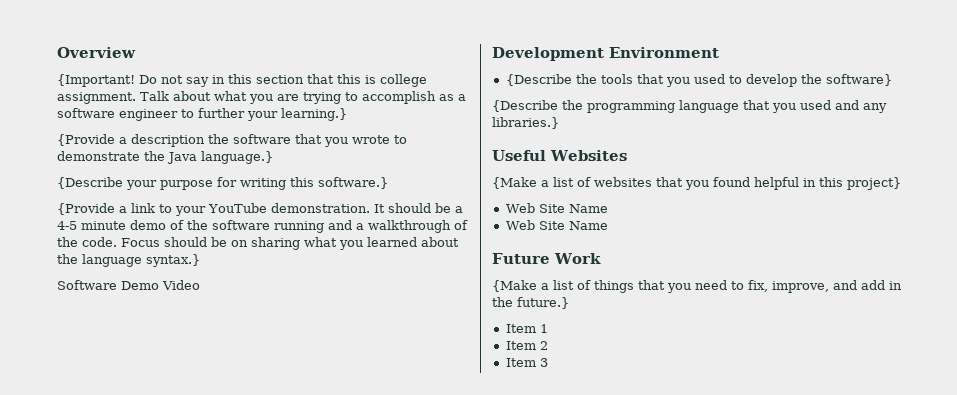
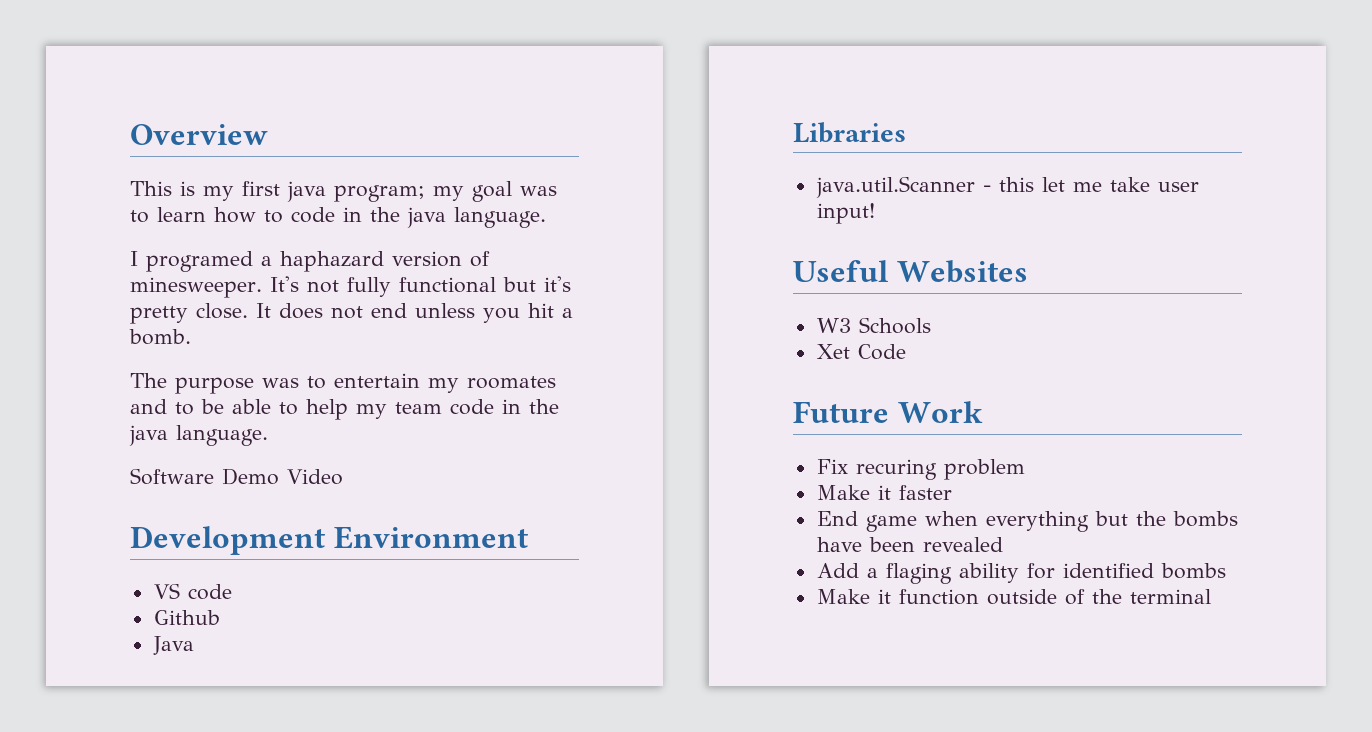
- {Important! Do not say in this section that this is college assignment. Talk about what you are trying to accomplish as a software engineer to further your learning.}
- {Provide a description the software that you wrote to demonstrate the Java language.}
- {Describe your purpose for writing this software.}
- {Provide a link to your YouTube demonstration. It should be a 4-5 minute demo of the software running and a walkthrough of the code. Focus should be on sharing what you learned about the language syntax.}
+ This is my first java program; my goal was to learn how to code in the java language.
+ I programed a haphazard version of minesweeper. It's not fully functional but it's pretty close. It does not end unless you hit a bomb.
+ The purpose was to entertain my roomates and to be able to help my team code in the java language.
- {Describe the tools that you used to develop the software}
- {Describe the programming language that you used and any libraries.}
+ VS code
+ Github
+ Java
+ Libraries
+ java.util.Scanner - this let me take user input!
  Useful Websites
- {Make a list of websites that you found helpful in this project}
- Web Site Name
- Web Site Name
+ W3 Schools
+ Xet Code
  Future Work
- {Make a list of things that you need to fix, improve, and add in the future.}
- Item 1
- Item 2
- Item 3
+ Fix recuring problem
+ Make it faster
+ End game when everything but the bombs have been revealed
+ Add a flaging ability for identified bombs
+ Make it function outside of the terminal

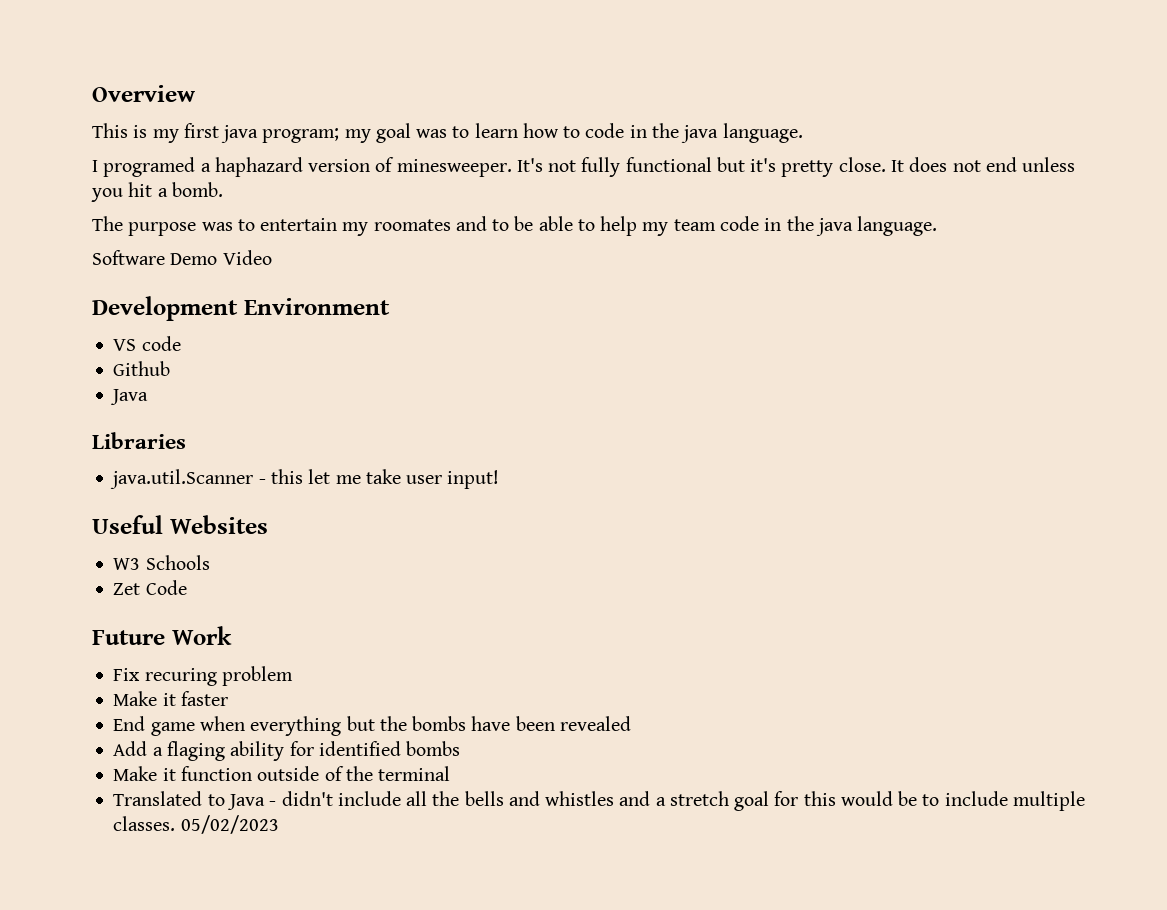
- Xet Code
+ Zet Code
+ Translated to Java - didn't include all the bells and whistles and a stretch goal for this would be to include multiple classes. 05/02/2023

